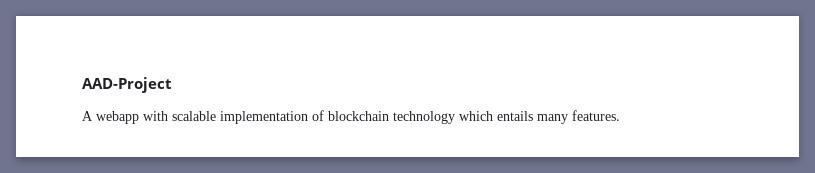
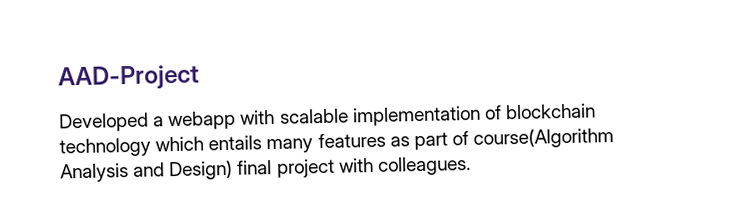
- A webapp with scalable implementation of blockchain technology which entails many features.
+ Developed a webapp with scalable implementation of blockchain technology which entails many features as part of course(Algorithm Analysis and Design) final project with colleagues.

